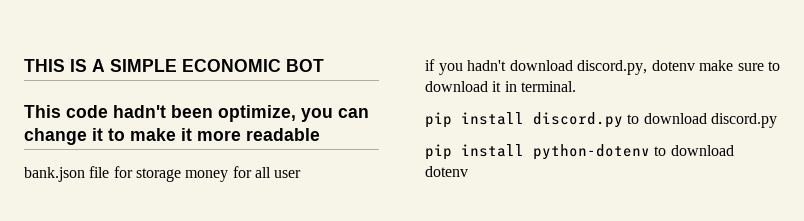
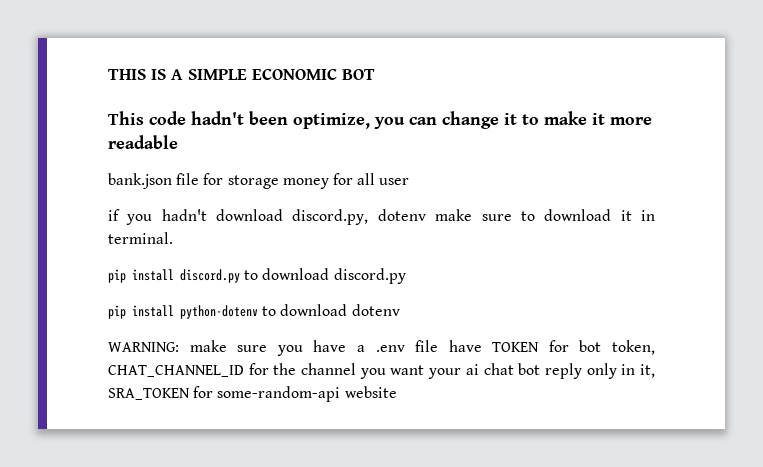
+ WARNING: make sure you have a .env file have TOKEN for bot token, CHAT_CHANNEL_ID for the channel you want your ai chat bot reply only in it, SRA_TOKEN for some-random-api website

